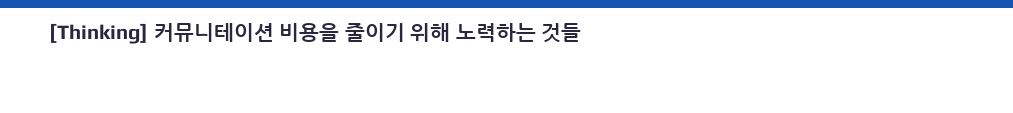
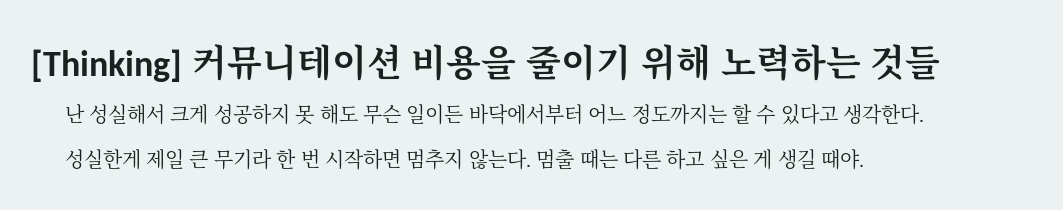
+ 난 성실해서 크게 성공하지 못 해도 무슨 일이든 바닥에서부터 어느 정도까지는 할 수 있다고 생각한다.
+ 성실한게 제일 큰 무기라 한 번 시작하면 멈추지 않는다. 멈출 때는 다른 하고 싶은 게 생길 때야.

